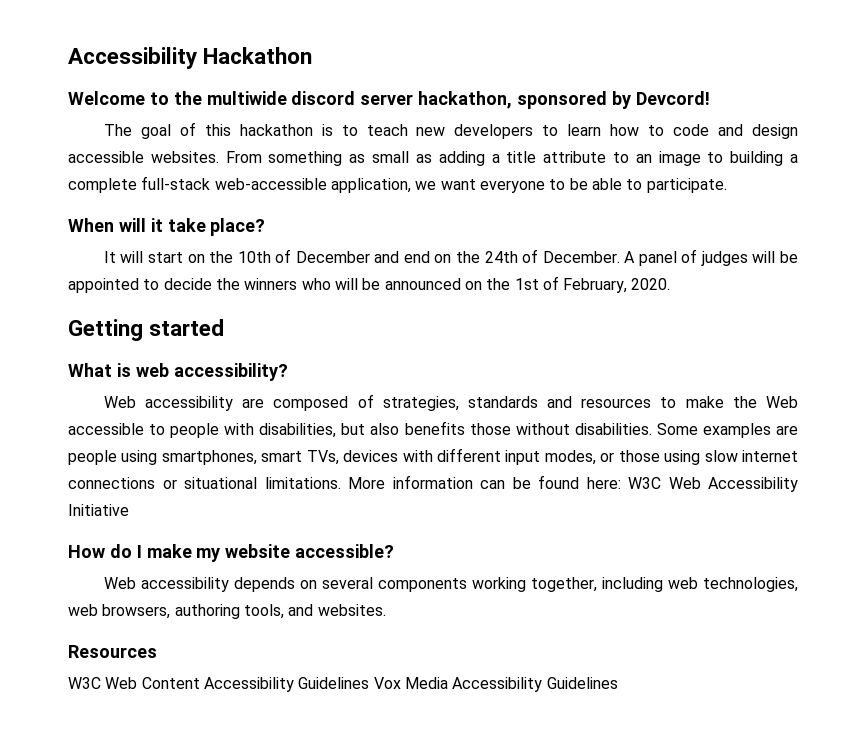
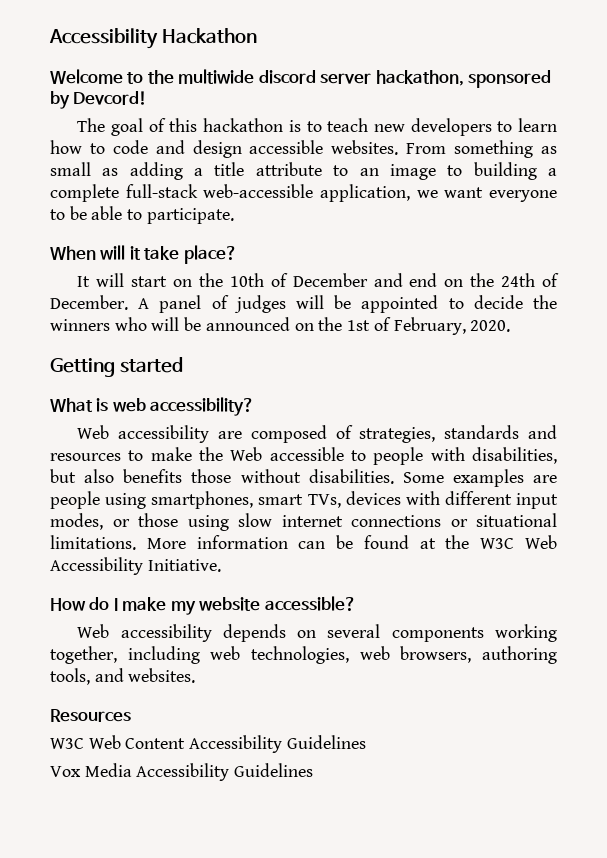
- More information can be found here: W3C Web Accessibility Initiative
+ More information can be found at the W3C Web Accessibility Initiative.
- W3C Web Content Accessibility Guidelines Vox Media Accessibility Guidelines
+ W3C Web Content Accessibility Guidelines
+ Vox Media Accessibility Guidelines

